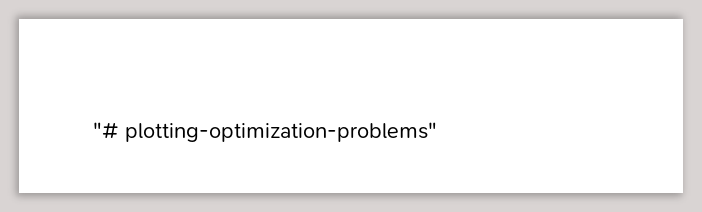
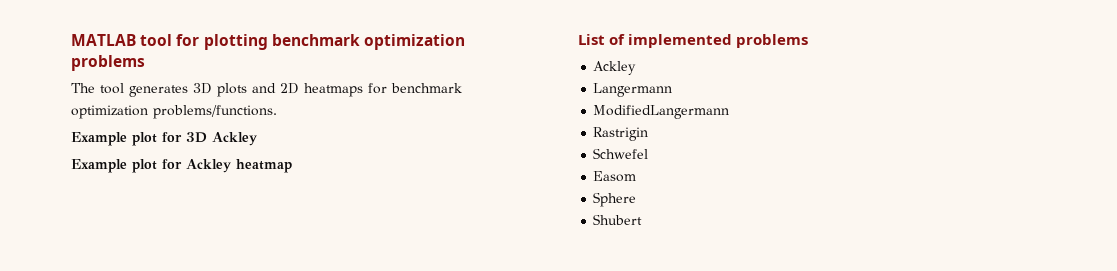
- "# plotting-optimization-problems"
+ MATLAB tool for plotting benchmark optimization problems
+ The tool generates 3D plots and 2D heatmaps for benchmark optimization problems/functions.
+ Example plot for 3D Ackley
+ Example plot for Ackley heatmap
+ List of implemented problems
+ Ackley
+ Langermann
+ ModifiedLangermann
+ Rastrigin
+ Schwefel
+ Easom
+ Sphere
+ Shubert

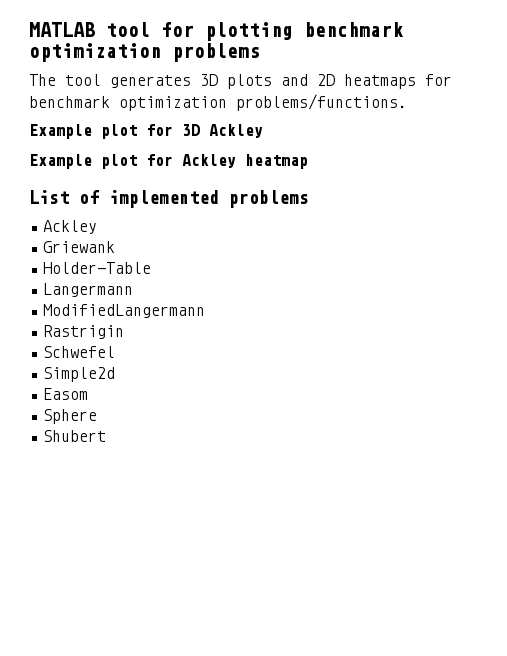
+ Griewank
+ Holder-Table
+ Simple2d

